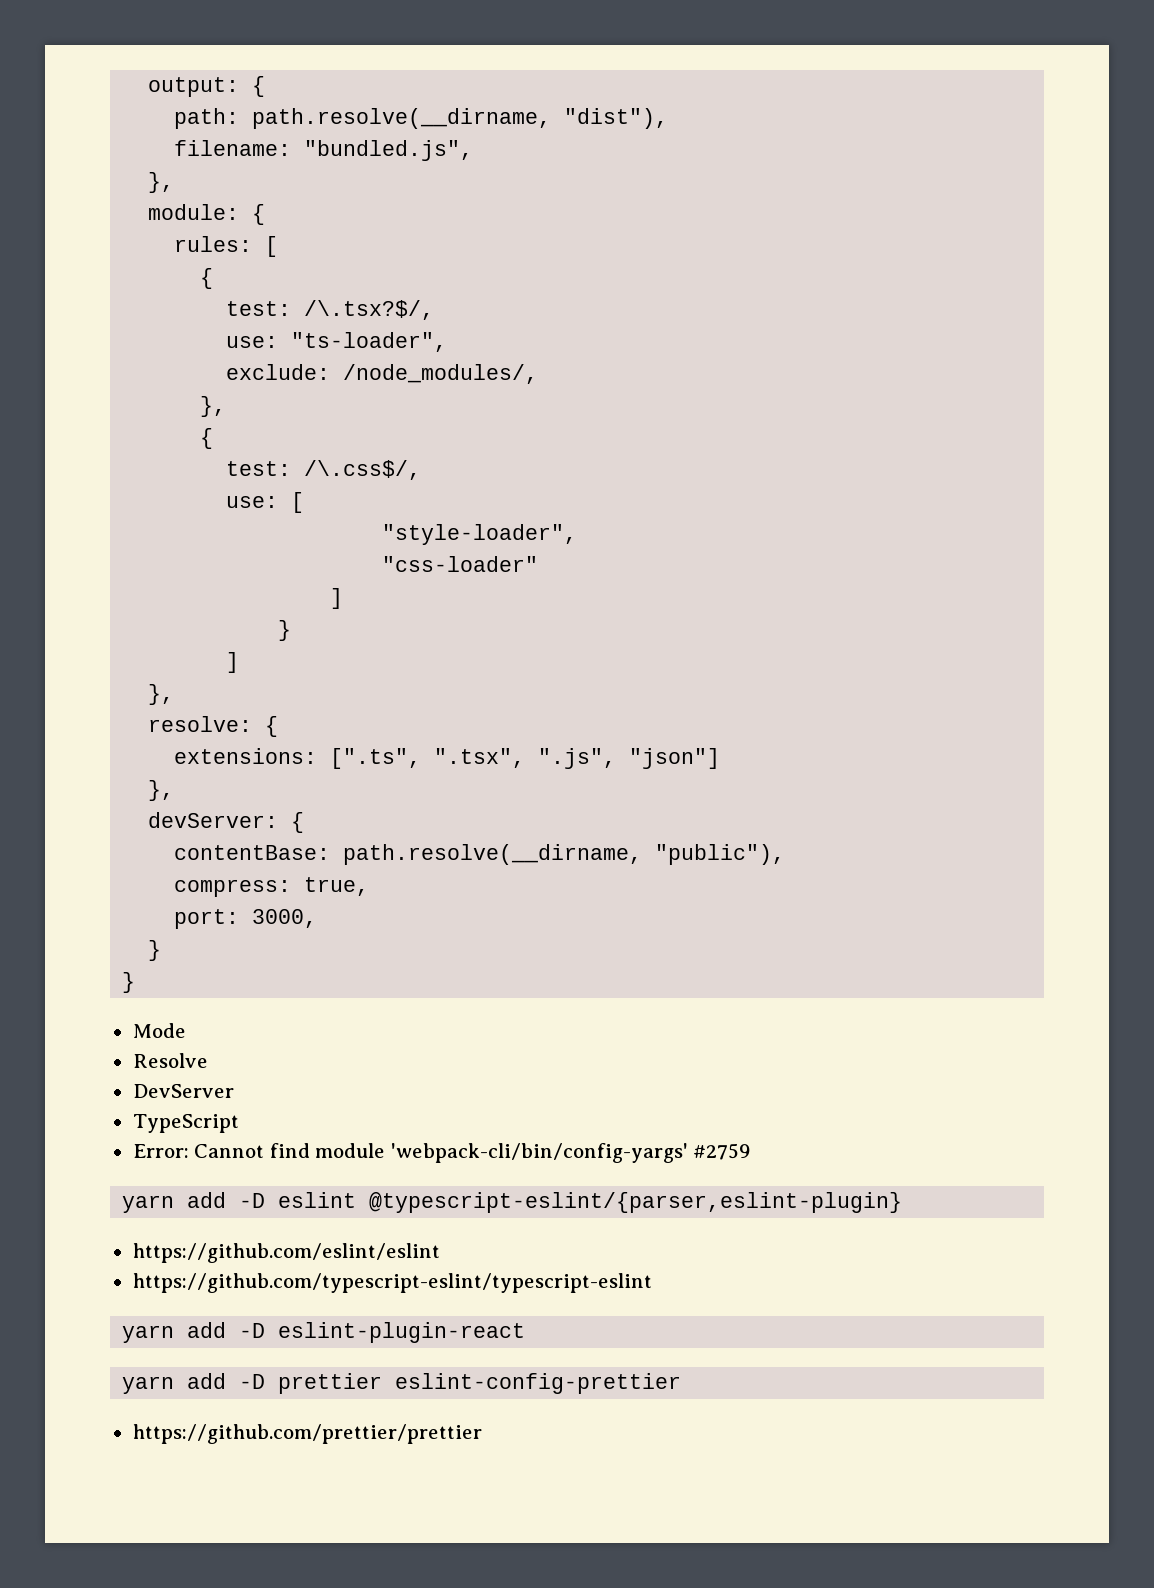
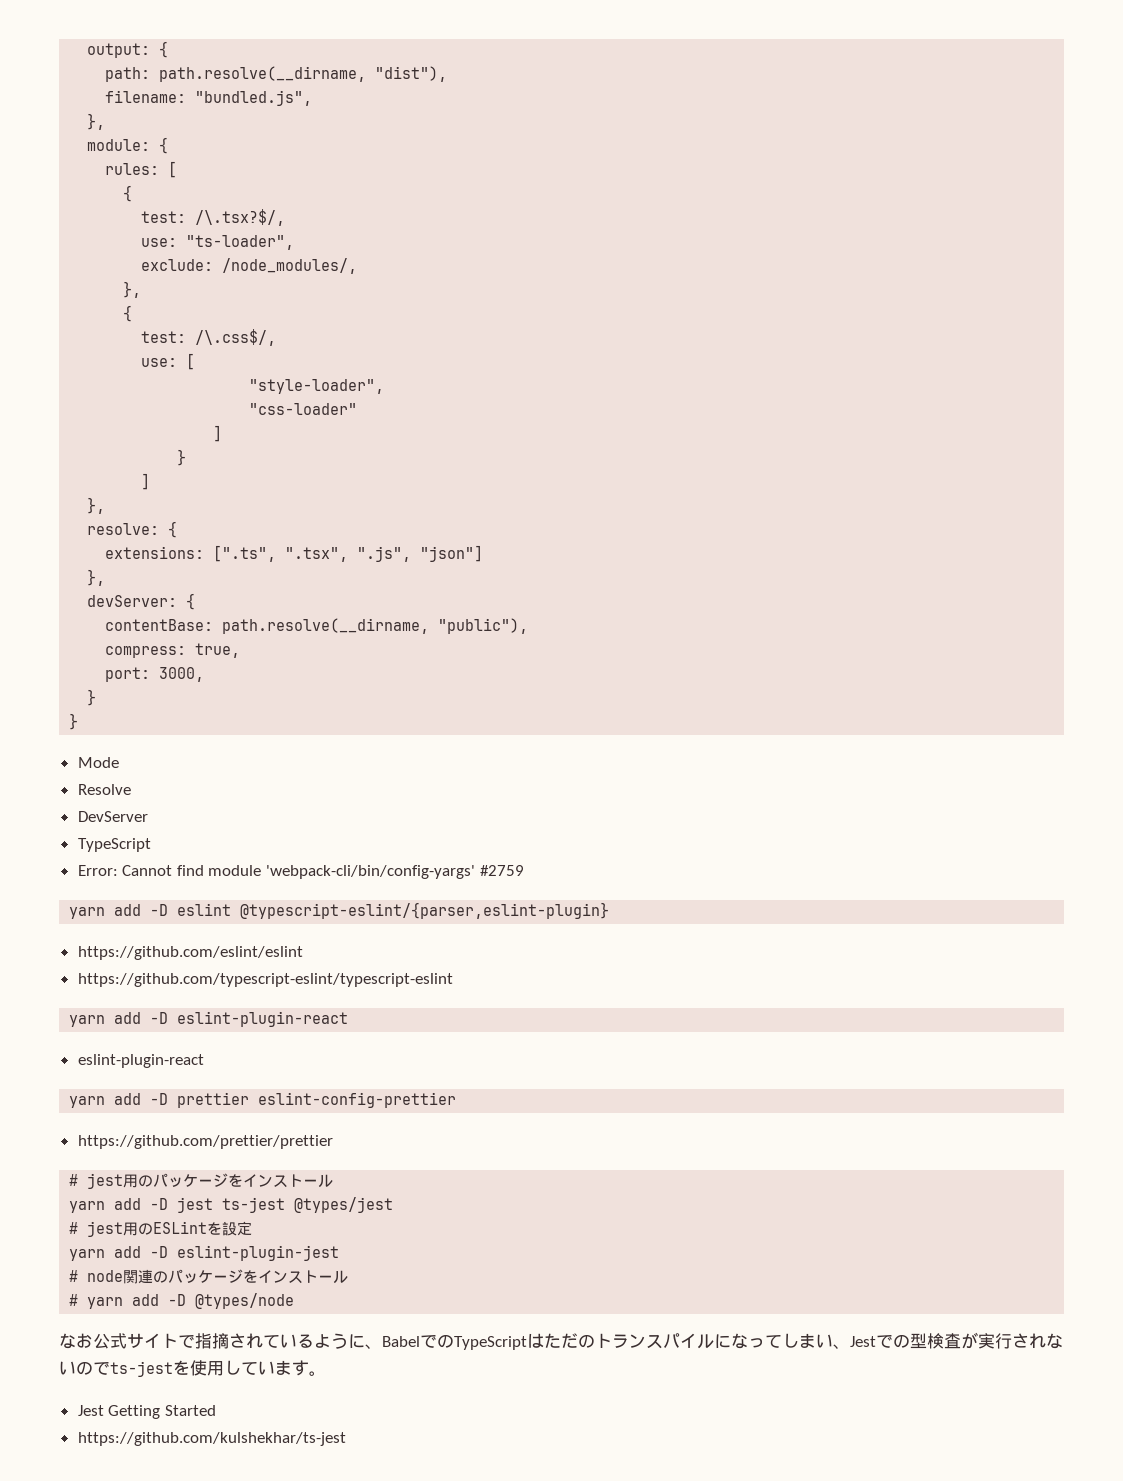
  yarn add -D eslint-plugin-react
+ eslint-plugin-react
+ # jest用のパッケージをインストール
+ yarn add -D jest ts-jest @types/jest
+ # jest用のESLintを設定
+ yarn add -D eslint-plugin-jest
+ # node関連のパッケージをインストール
+ # yarn add -D @types/node
+ なお公式サイトで指摘されているように、BabelでのTypeScriptはただのトランスパイルになってしまい、Jestでの型検査が実行されないのでts-jestを使用しています。
+ Jest Getting Started
+ https://github.com/kulshekhar/ts-jest

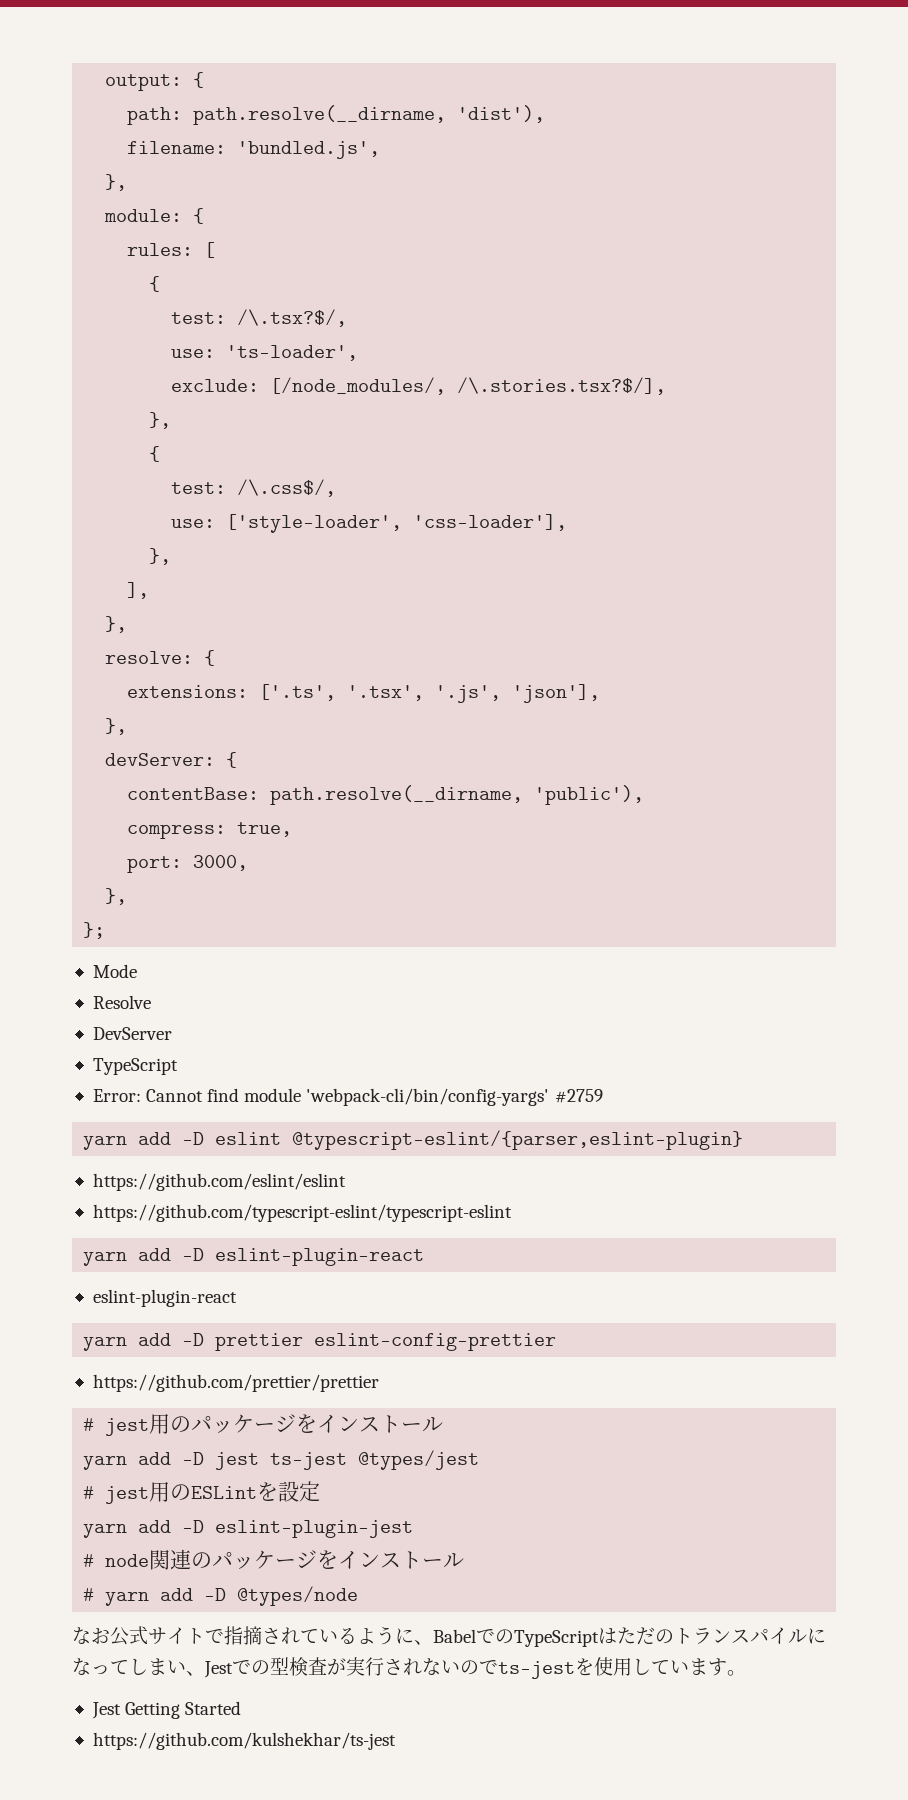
- path: path.resolve(__dirname, "dist"),
+ path: path.resolve(__dirname, 'dist'),
- filename: "bundled.js",
+ filename: 'bundled.js',
- use: "ts-loader",
+ use: 'ts-loader',
- exclude: /node_modules/,
+ exclude: [/node_modules/, /\.stories.tsx?$/],
- use: [
- "style-loader",
- "css-loader"
- ]
- }
- ]
+ use: ['style-loader', 'css-loader'],
+ },
+ ],
- extensions: [".ts", ".tsx", ".js", "json"]
+ extensions: ['.ts', '.tsx', '.js', 'json'],
- contentBase: path.resolve(__dirname, "public"),
+ contentBase: path.resolve(__dirname, 'public'),
  port: 3000,
- }
- }
+ },
+ };

